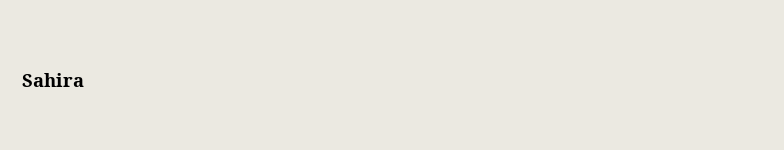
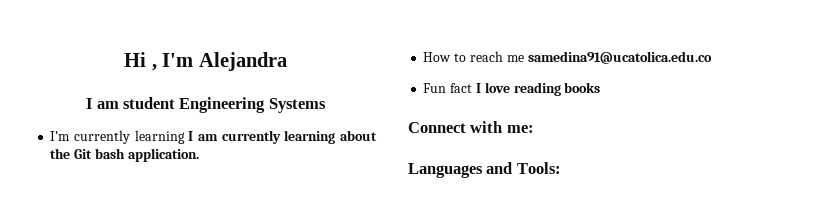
- Sahira
+ Hi , I'm Alejandra
+ I am student Engineering Systems
+ I’m currently learning I am currently learning about the Git bash application.
+ How to reach me samedina91@ucatolica.edu.co
+ Fun fact I love reading books
+ Connect with me:
+ Languages and Tools:

